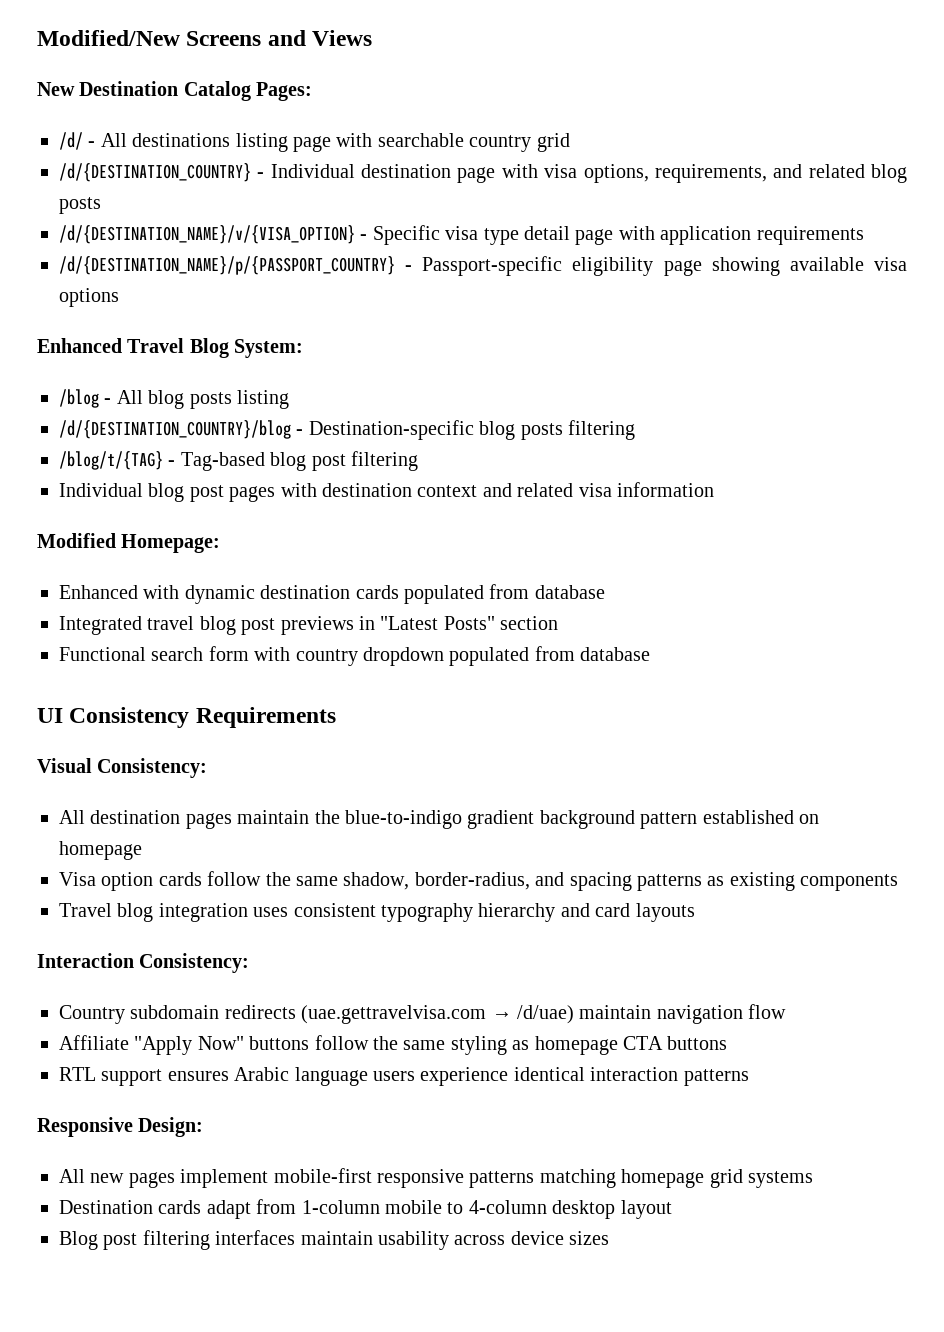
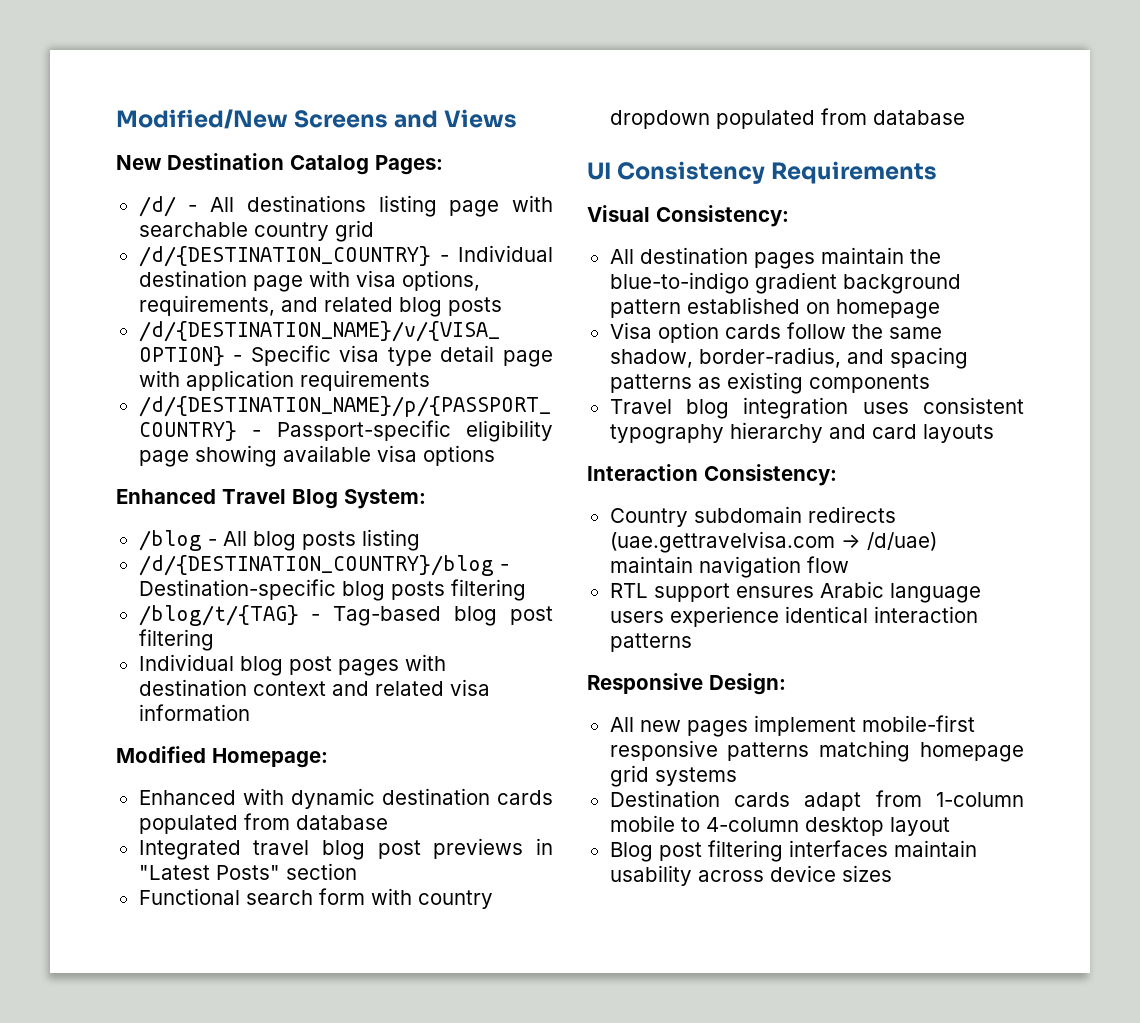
- Affiliate "Apply Now" buttons follow the same styling as homepage CTA buttons

